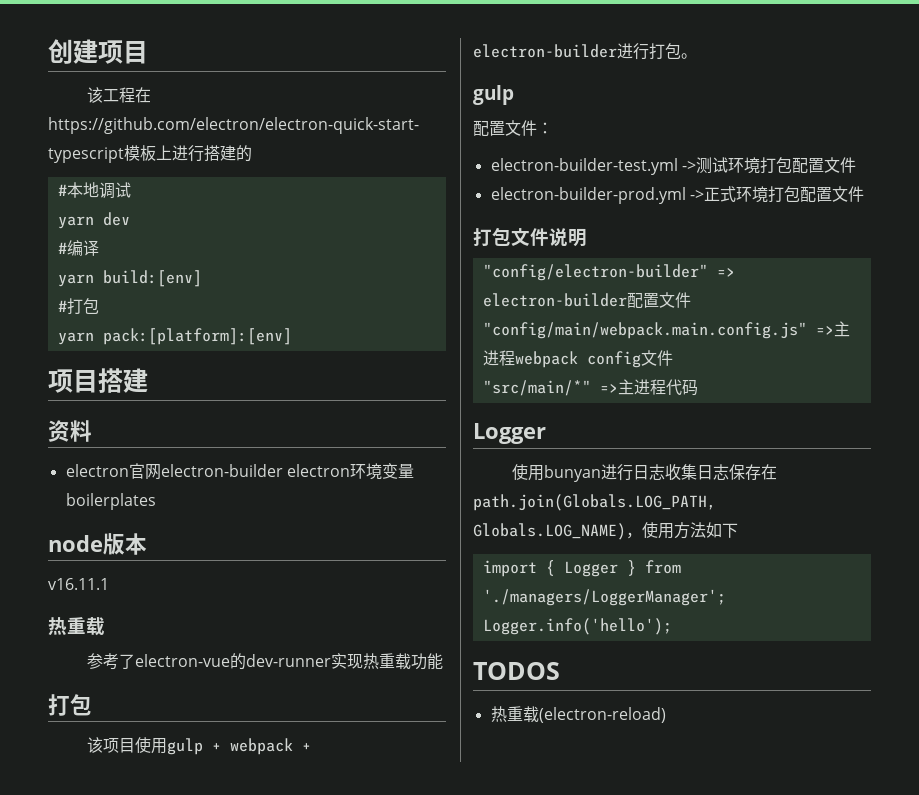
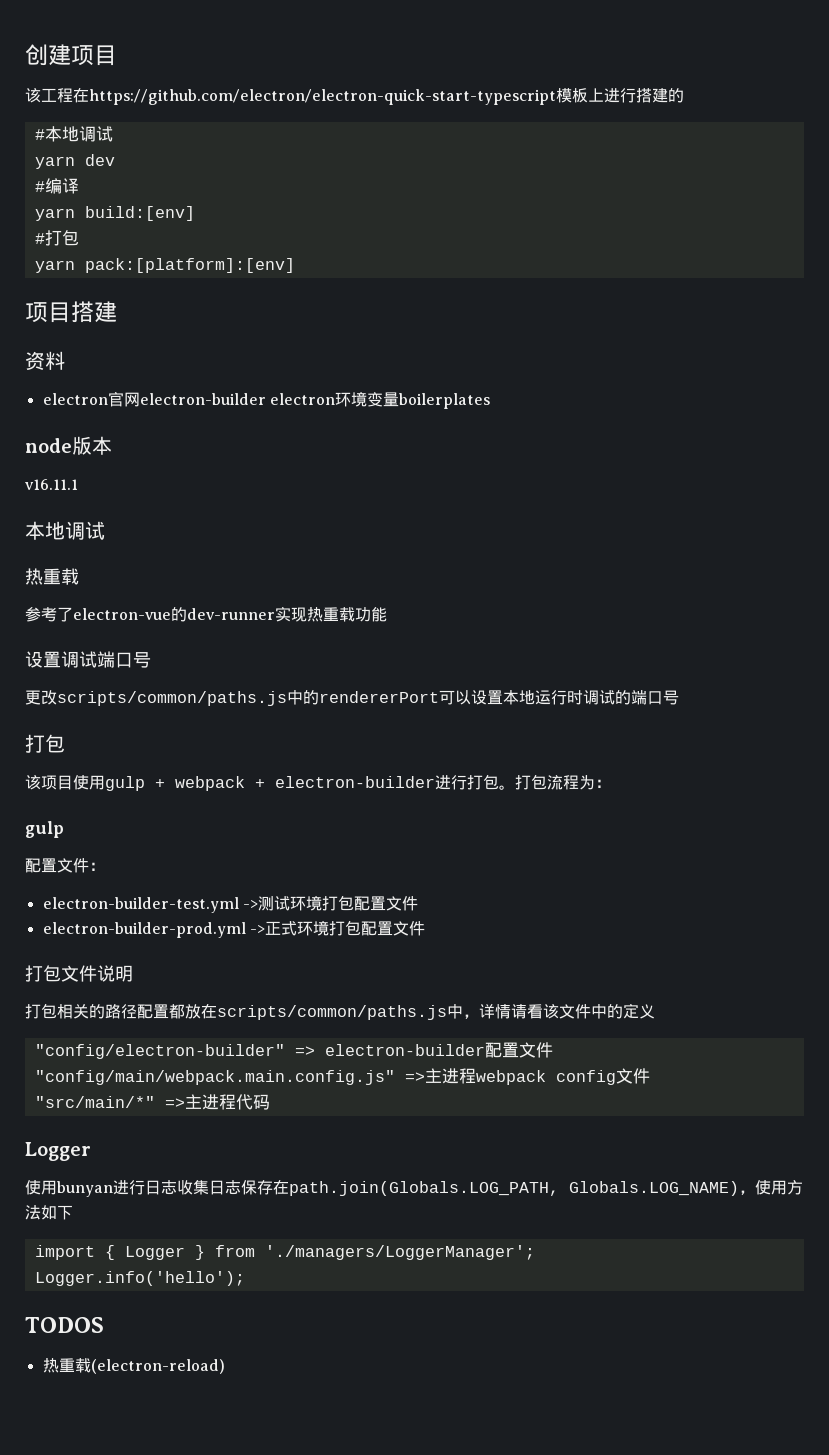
  v16.11.1
+ 本地调试
+ 设置调试端口号
+ 更改scripts/common/paths.js中的rendererPort可以设置本地运行时调试的端口号
+ 打包流程为：
+ 打包相关的路径配置都放在scripts/common/paths.js中，详情请看该文件中的定义

